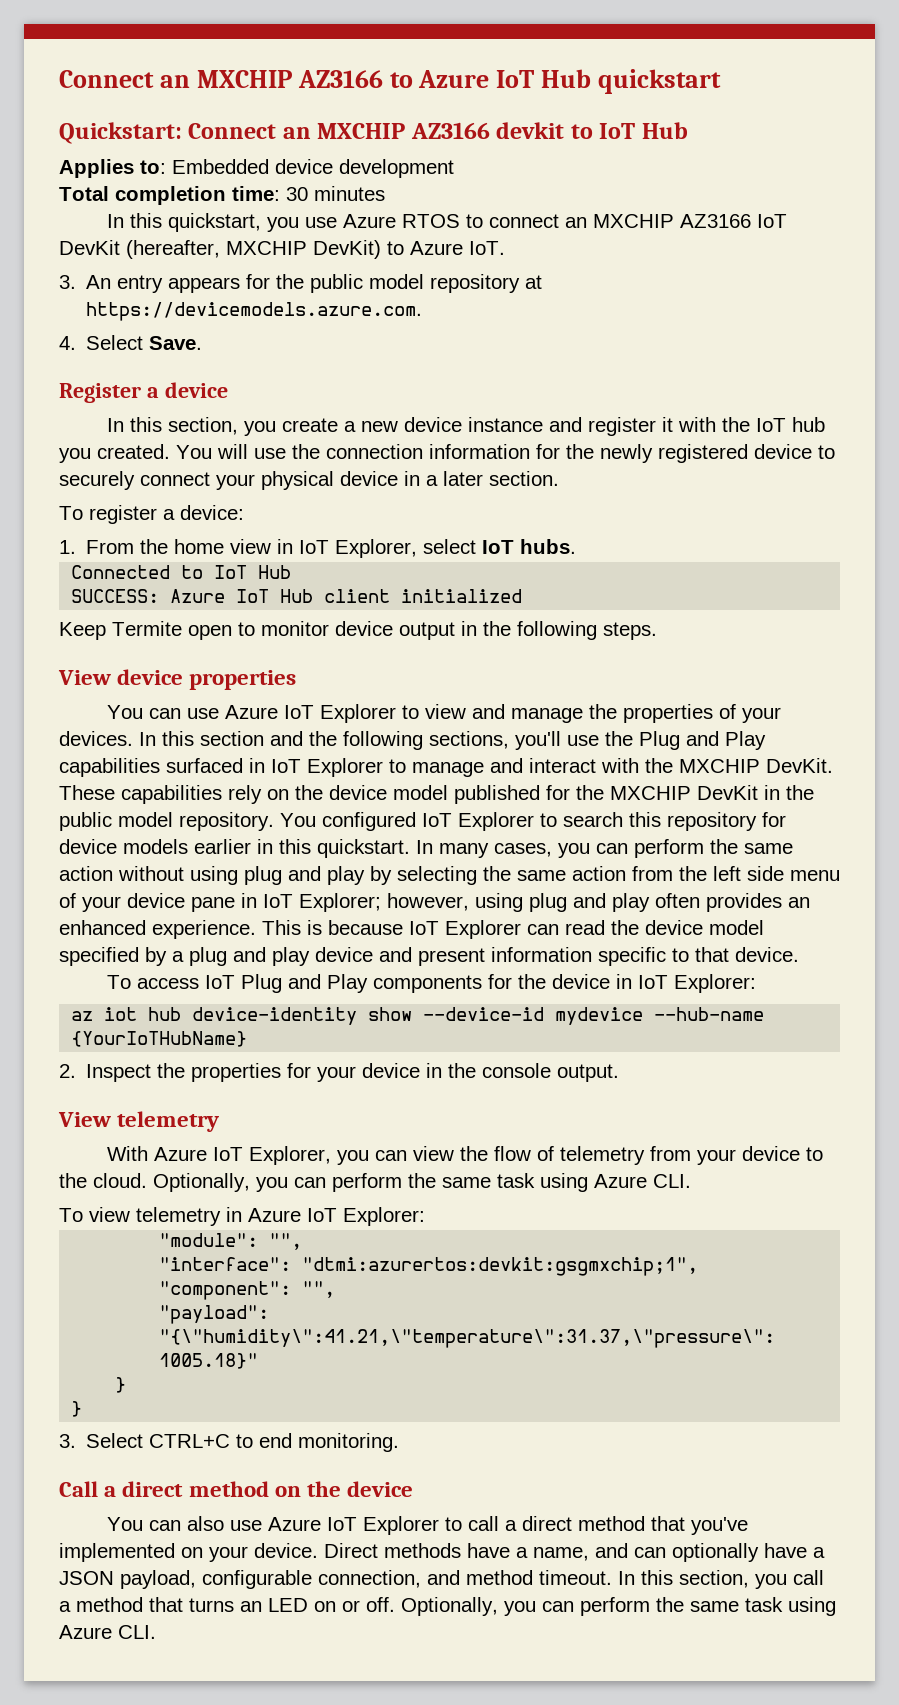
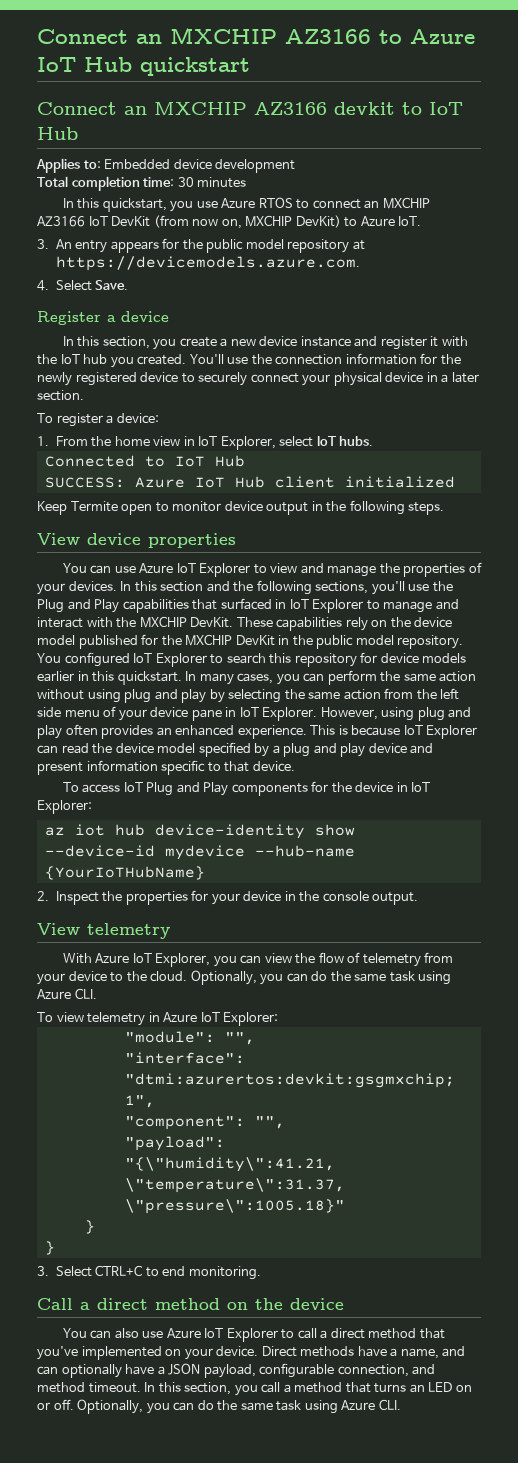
- Quickstart: Connect an MXCHIP AZ3166 devkit to IoT Hub
+ Connect an MXCHIP AZ3166 devkit to IoT Hub
- In this quickstart, you use Azure RTOS to connect an MXCHIP AZ3166 IoT DevKit (hereafter, MXCHIP DevKit) to Azure IoT.
+ In this quickstart, you use Azure RTOS to connect an MXCHIP AZ3166 IoT DevKit (from now on, MXCHIP DevKit) to Azure IoT.
- You will use the connection information for the newly registered device to securely connect your physical device in a later section.
+ You'll use the connection information for the newly registered device to securely connect your physical device in a later section.
- In this section and the following sections, you'll use the Plug and Play capabilities surfaced in IoT Explorer to manage and interact with the MXCHIP DevKit.
+ In this section and the following sections, you'll use the Plug and Play capabilities that surfaced in IoT Explorer to manage and interact with the MXCHIP DevKit.
- In many cases, you can perform the same action without using plug and play by selecting the same action from the left side menu of your device pane in IoT Explorer; however, using plug and play often provides an enhanced experience.
+ In many cases, you can perform the same action without using plug and play by selecting the same action from the left side menu of your device pane in IoT Explorer. However, using plug and play often provides an enhanced experience.
- With Azure IoT Explorer, you can view the flow of telemetry from your device to the cloud. Optionally, you can perform the same task using Azure CLI.
+ With Azure IoT Explorer, you can view the flow of telemetry from your device to the cloud. Optionally, you can do the same task using Azure CLI.
- In this section, you call a method that turns an LED on or off. Optionally, you can perform the same task using Azure CLI.
+ In this section, you call a method that turns an LED on or off. Optionally, you can do the same task using Azure CLI.

